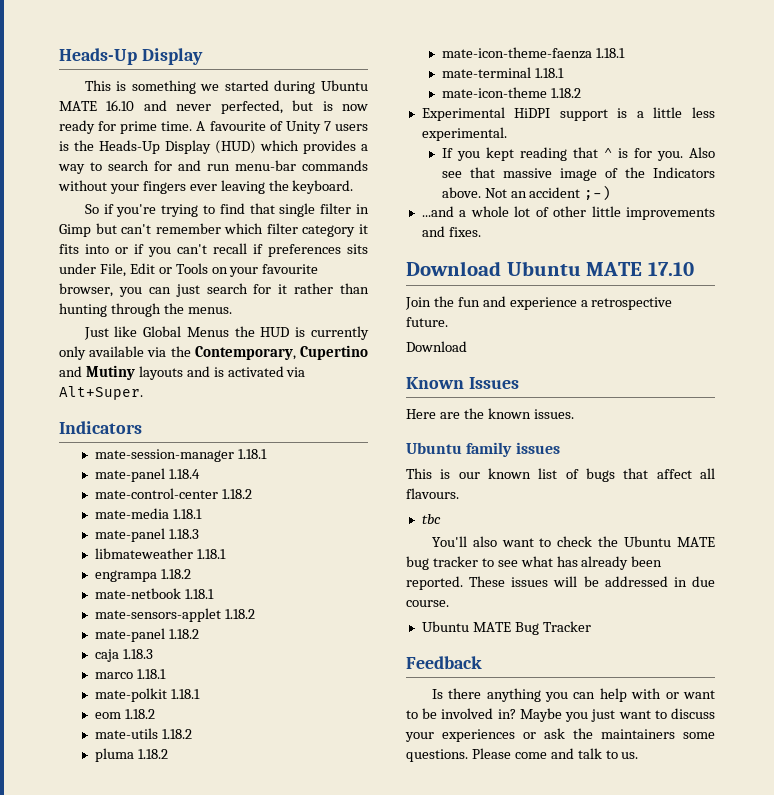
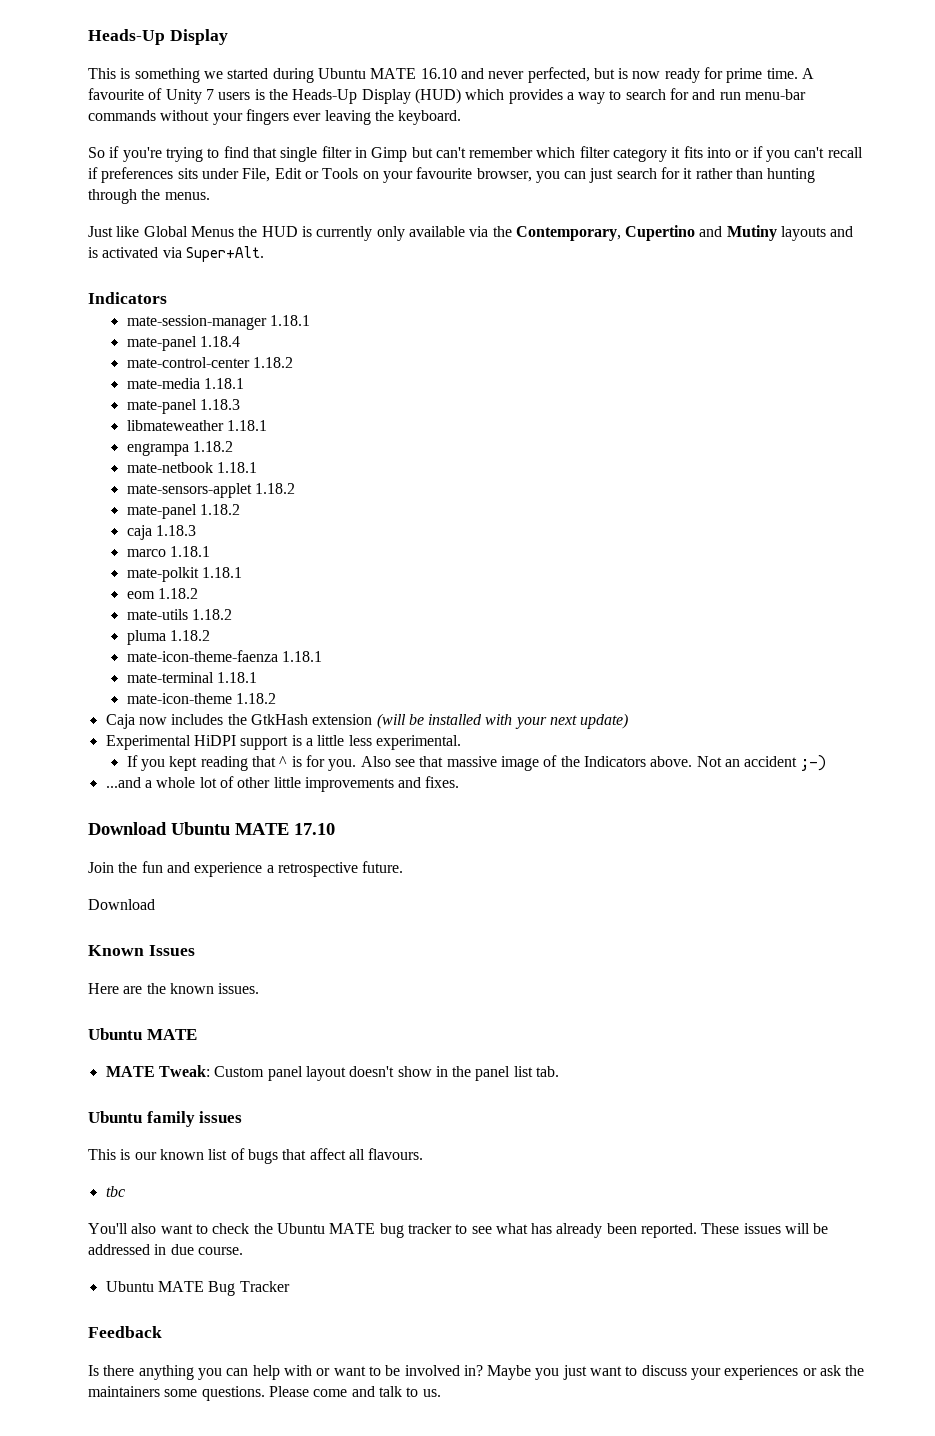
- Just like Global Menus the HUD is currently only available via the Contemporary, Cupertino and Mutiny layouts and is activated via Alt+Super.
+ Just like Global Menus the HUD is currently only available via the Contemporary, Cupertino and Mutiny layouts and is activated via Super+Alt.
+ Caja now includes the GtkHash extension (will be installed with your next update)
  Here are the known issues.
+ Ubuntu MATE
+ MATE Tweak: Custom panel layout doesn't show in the panel list tab.

